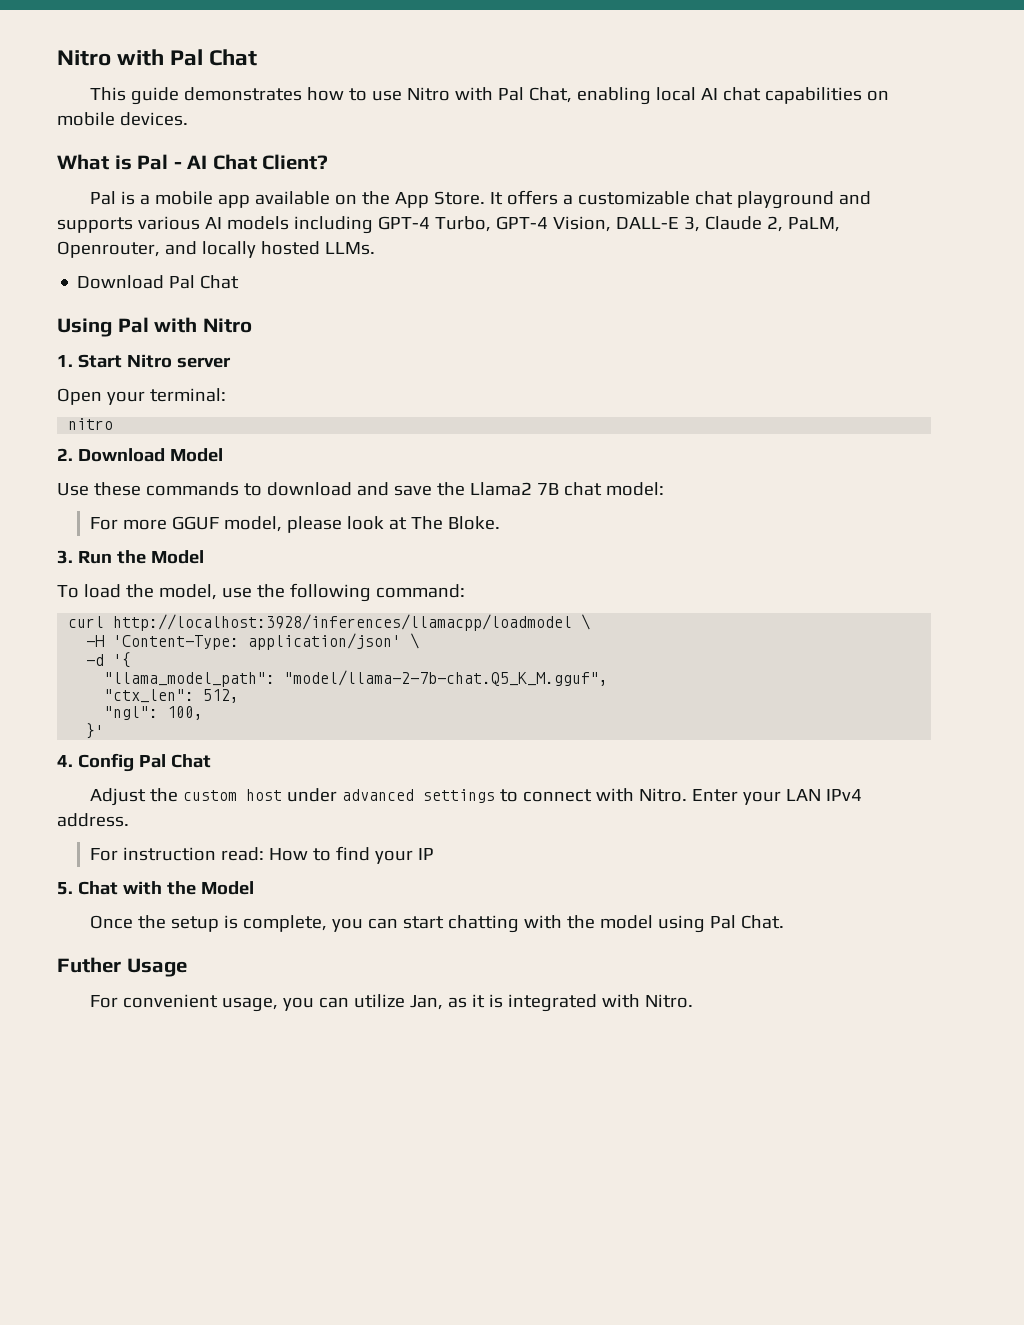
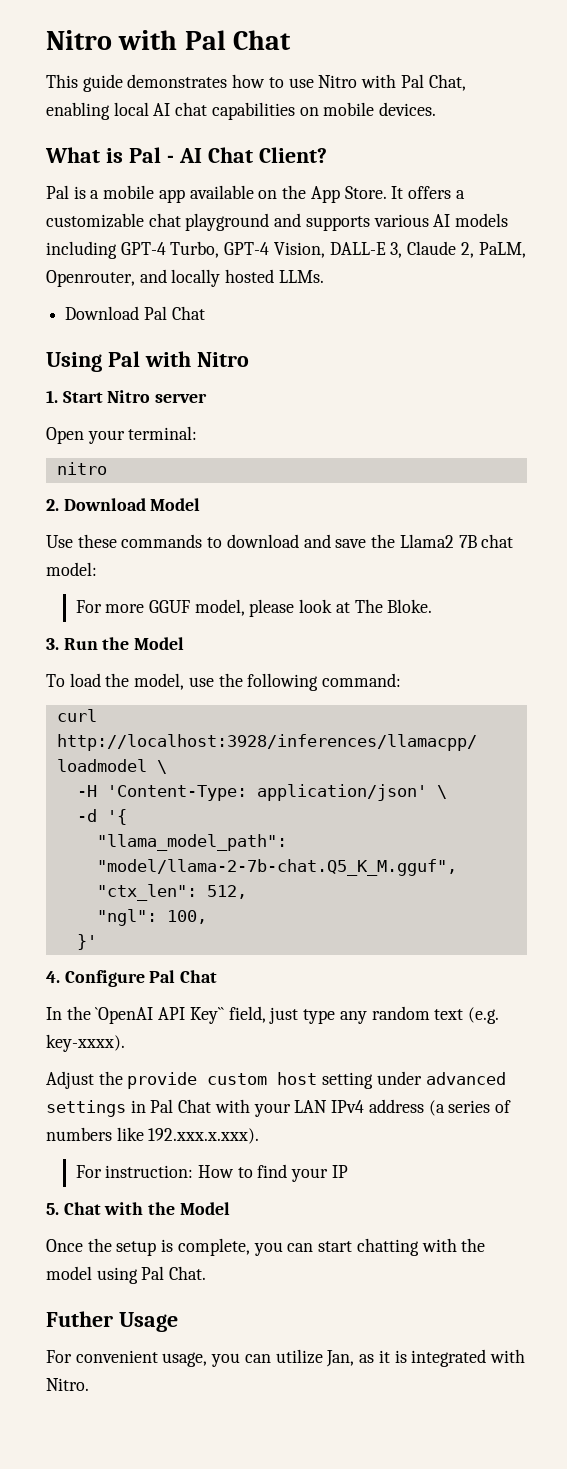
- 4. Config Pal Chat
+ 4. Configure Pal Chat
+ In the `OpenAI API Key`` field, just type any random text (e.g. key-xxxx).
- Adjust the custom host under advanced settings to connect with Nitro. Enter your LAN IPv4 address.
- For instruction read: How to find your IP
+ Adjust the provide custom host setting under advanced settings in Pal Chat with your LAN IPv4 address (a series of numbers like 192.xxx.x.xxx).
+ For instruction: How to find your IP

